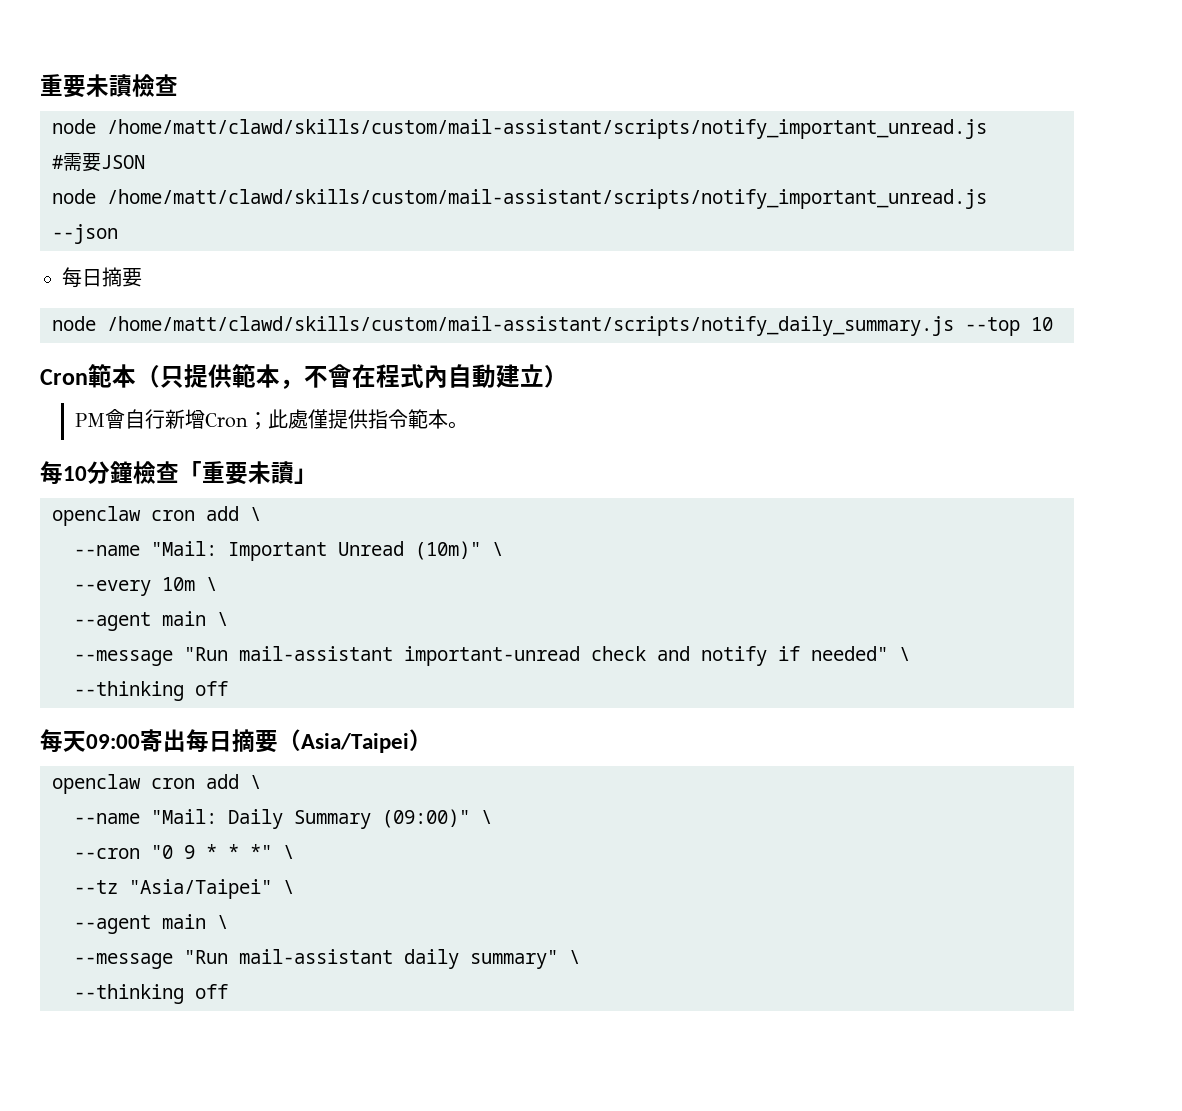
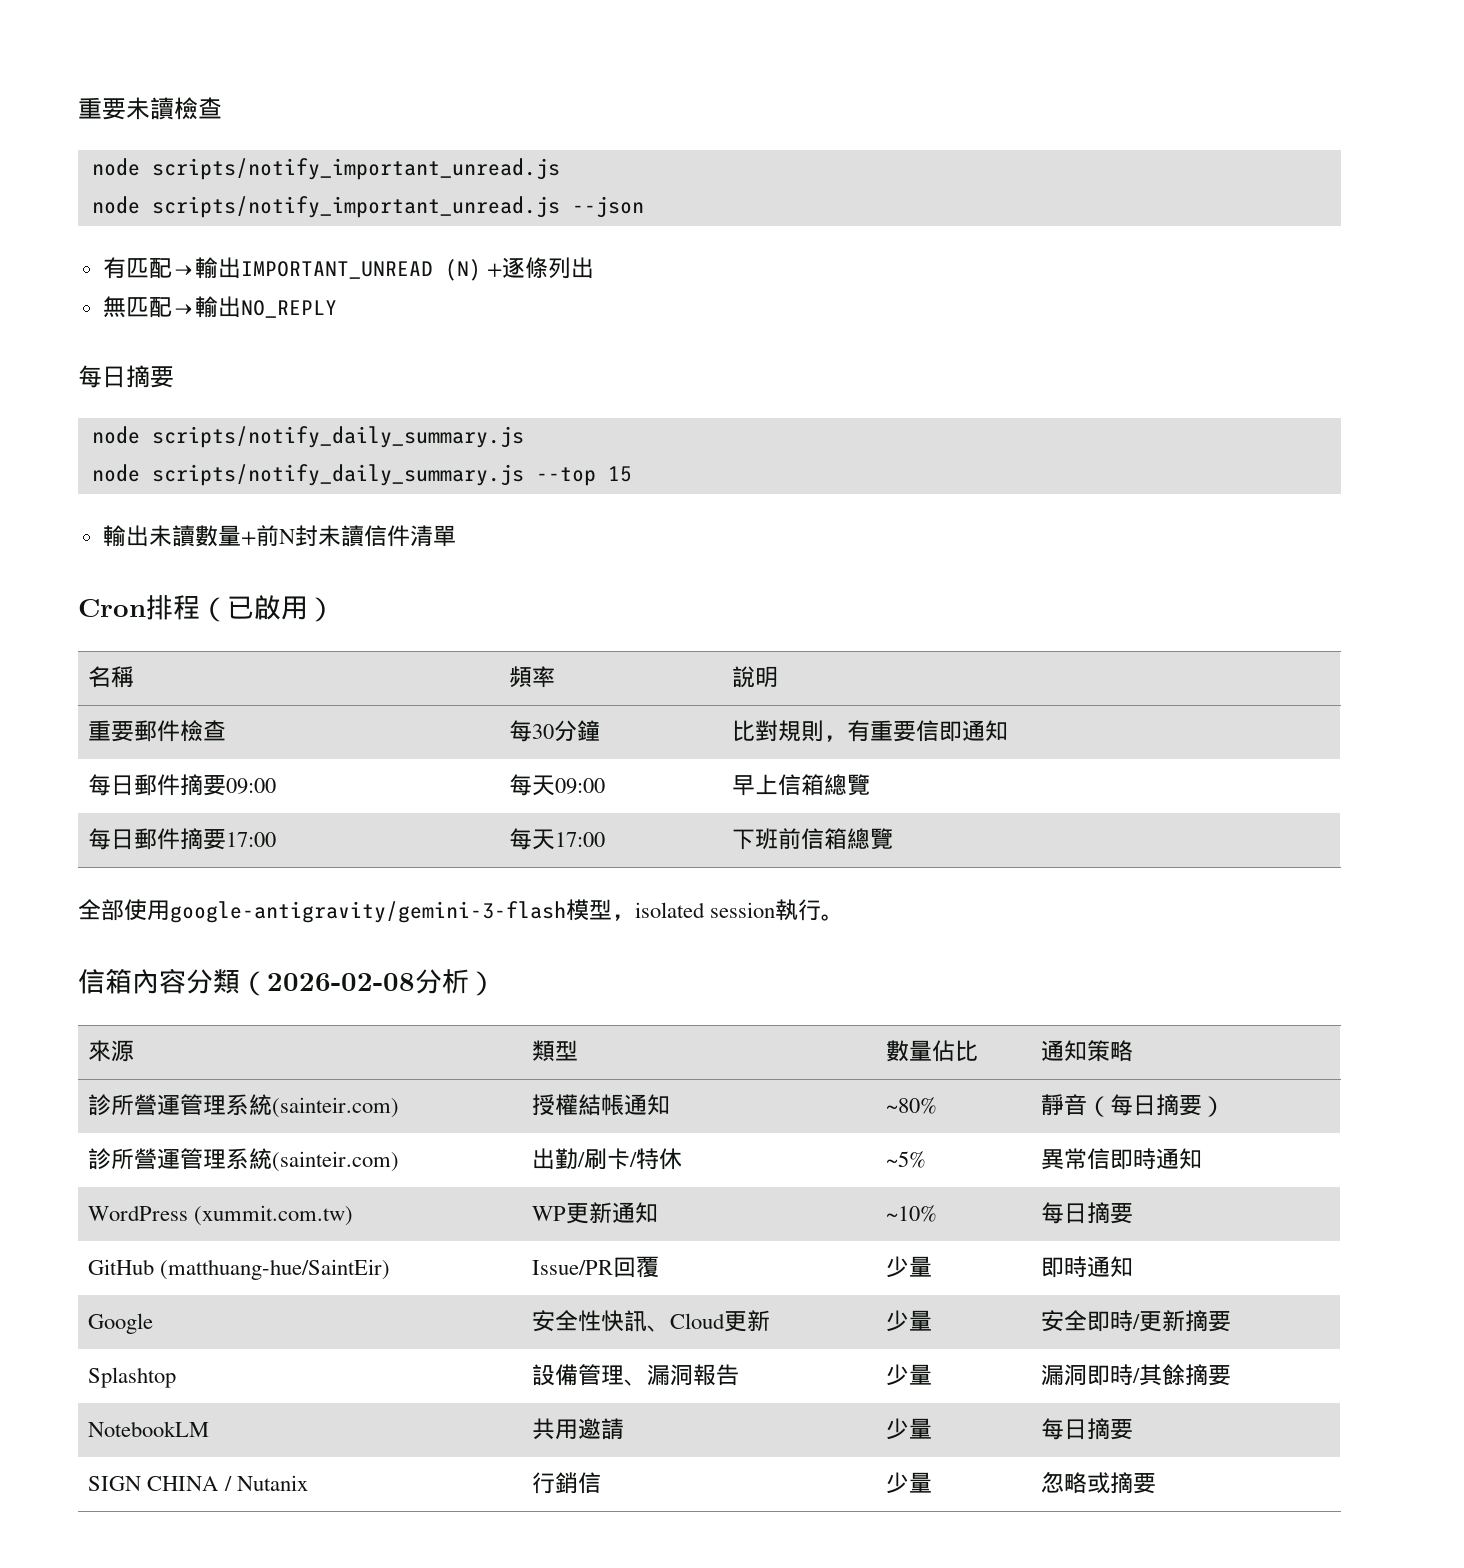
  重要未讀檢查
- node /home/matt/clawd/skills/custom/mail-assistant/scripts/notify_important_unread.js
- #需要JSON
- node /home/matt/clawd/skills/custom/mail-assistant/scripts/notify_important_unread.js --json
+ node scripts/notify_important_unread.js
+ node scripts/notify_important_unread.js --json
+ 有匹配→輸出IMPORTANT_UNREAD (N) +逐條列出
+ 無匹配→輸出NO_REPLY
  每日摘要
- node /home/matt/clawd/skills/custom/mail-assistant/scripts/notify_daily_summary.js --top 10
- Cron範本（只提供範本，不會在程式內自動建立）
- PM會自行新增Cron；此處僅提供指令範本。
- 每10分鐘檢查「重要未讀」
- openclaw cron add \
- --name "Mail: Important Unread (10m)" \
- --every 10m \
- --agent main \
- --message "Run mail-assistant important-unread check and notify if needed" \
- --thinking off
- 每天09:00寄出每日摘要（Asia/Taipei）
- openclaw cron add \
- --name "Mail: Daily Summary (09:00)" \
- --cron "0 9 * * *" \
- --tz "Asia/Taipei" \
- --agent main \
- --message "Run mail-assistant daily summary" \
- --thinking off
+ node scripts/notify_daily_summary.js
+ node scripts/notify_daily_summary.js --top 15
+ 輸出未讀數量+前N封未讀信件清單
+ Cron排程（已啟用）
+ 名稱 | 頻率 | 說明
+ 重要郵件檢查 | 每30分鐘 | 比對規則，有重要信即通知
+ 每日郵件摘要09:00 | 每天09:00 | 早上信箱總覽
+ 每日郵件摘要17:00 | 每天17:00 | 下班前信箱總覽
+ 全部使用google-antigravity/gemini-3-flash模型，isolated session執行。
+ 信箱內容分類（2026-02-08分析）
+ 來源 | 類型 | 數量佔比 | 通知策略
+ 診所營運管理系統(sainteir.com) | 授權結帳通知 | ~80% | 靜音（每日摘要）
+ 診所營運管理系統(sainteir.com) | 出勤/刷卡/特休 | ~5% | 異常信即時通知
+ WordPress (xummit.com.tw) | WP更新通知 | ~10% | 每日摘要
+ GitHub (matthuang-hue/SaintEir) | Issue/PR回覆 | 少量 | 即時通知
+ Google | 安全性快訊、Cloud更新 | 少量 | 安全即時/更新摘要
+ Splashtop | 設備管理、漏洞報告 | 少量 | 漏洞即時/其餘摘要
+ NotebookLM | 共用邀請 | 少量 | 每日摘要
+ SIGN CHINA / Nutanix | 行銷信 | 少量 | 忽略或摘要

